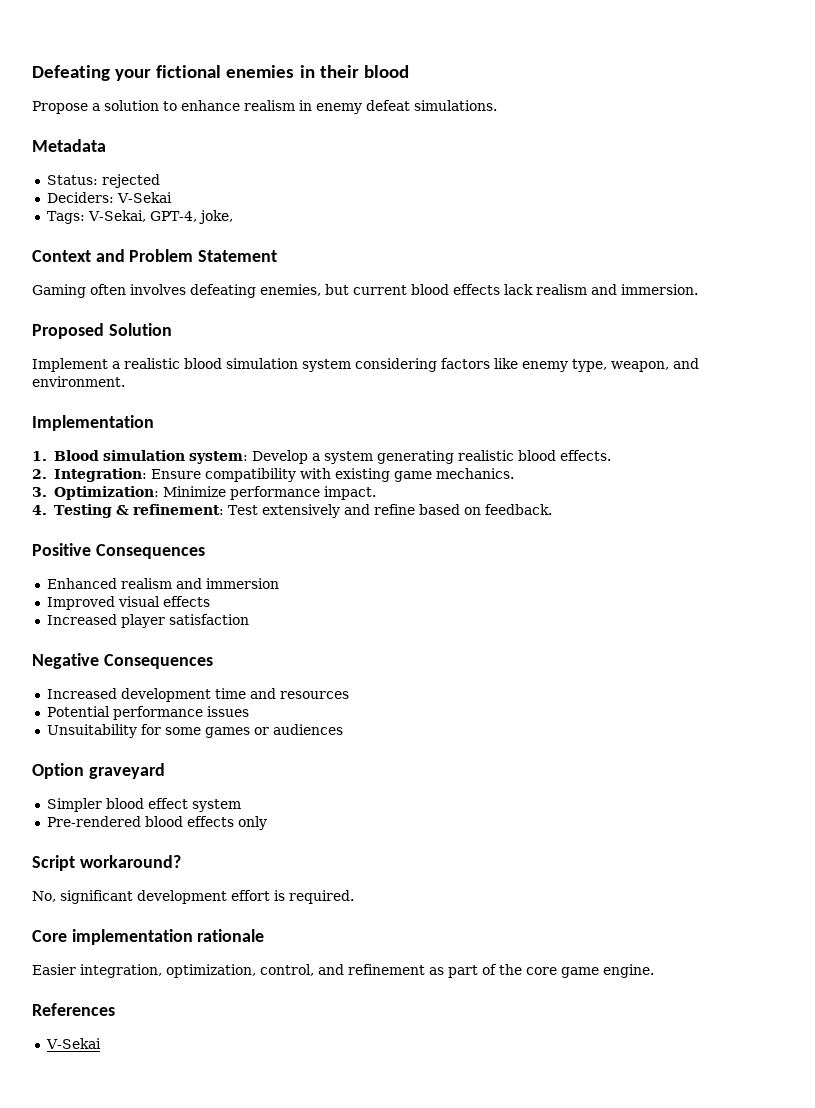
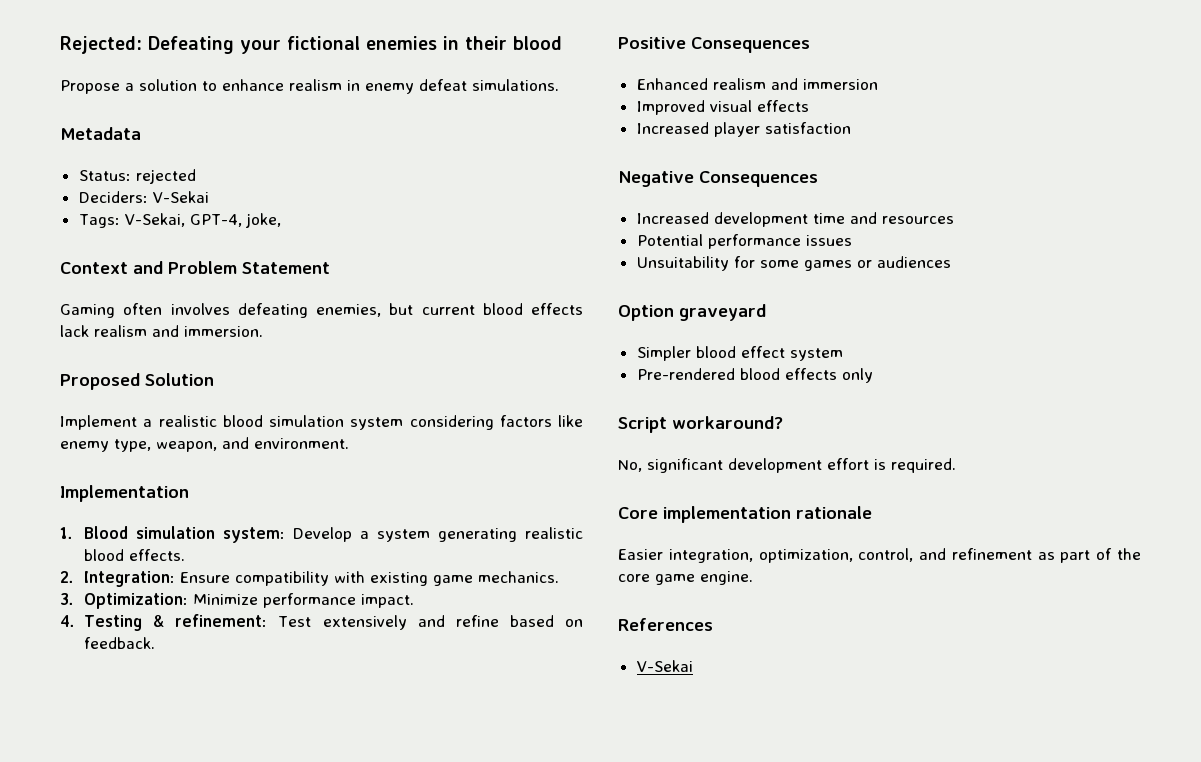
- Defeating your fictional enemies in their blood
+ Rejected: Defeating your fictional enemies in their blood

